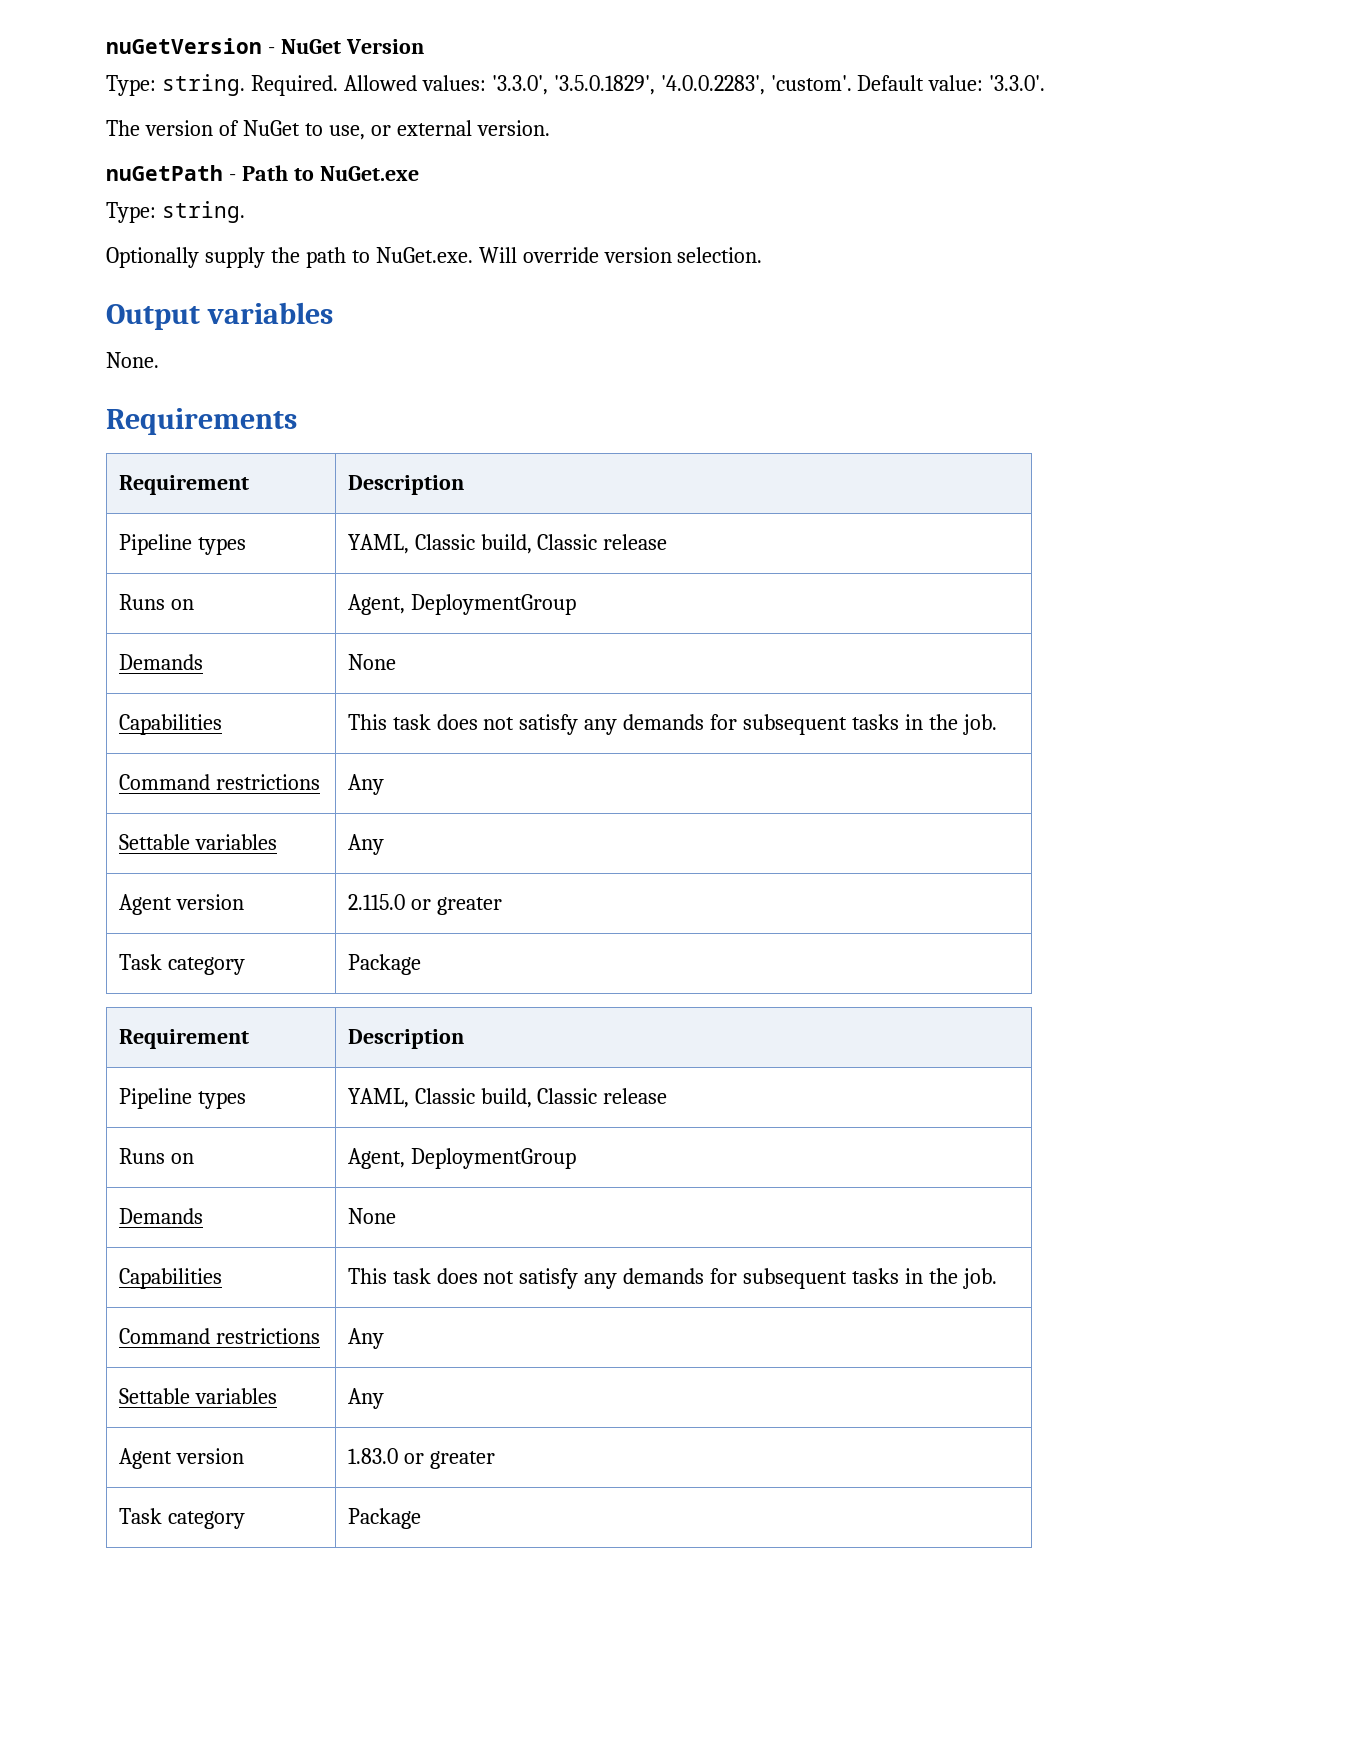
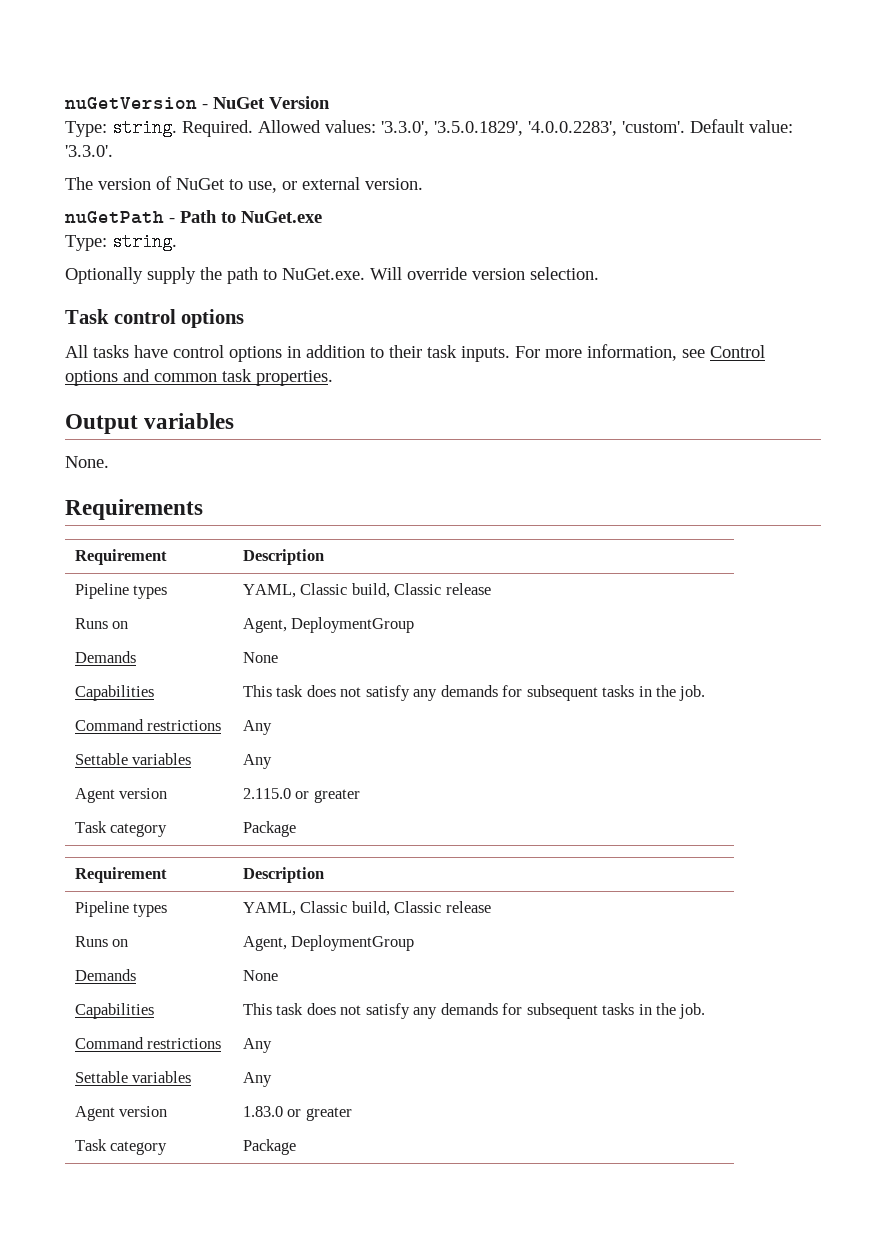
+ Task control options
+ All tasks have control options in addition to their task inputs. For more information, see Control options and common task properties.

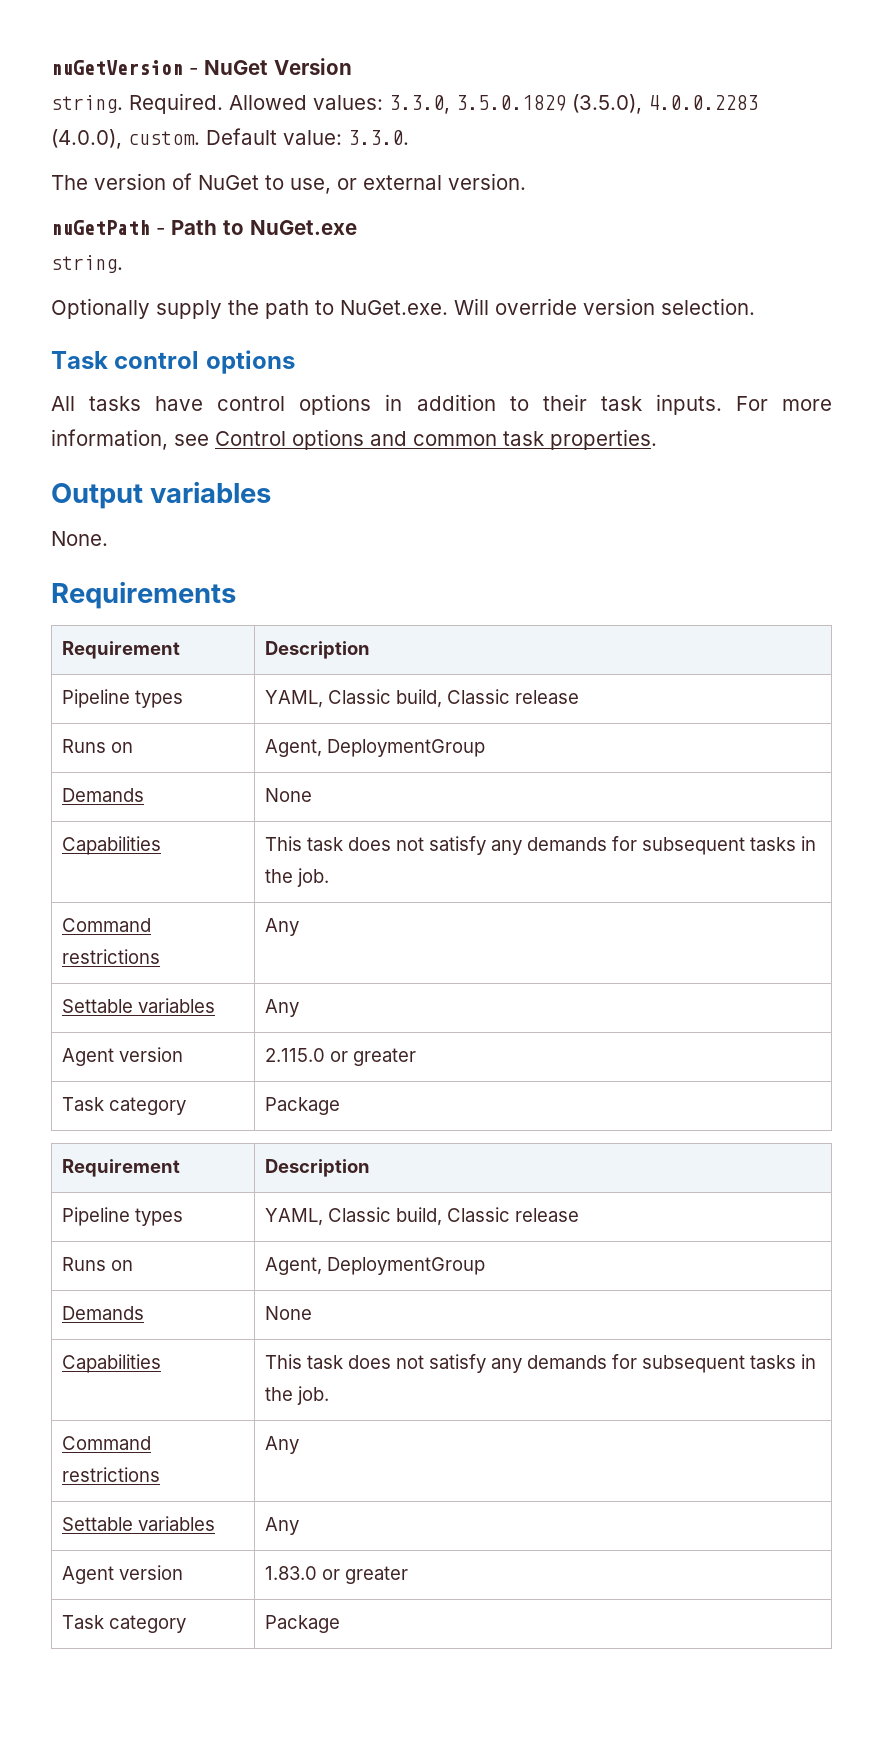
  nuGetVersion - NuGet Version
- Type: string.
+ string.
- Allowed values: '3.3.0', '3.5.0.1829', '4.0.0.2283', 'custom'.
+ Allowed values: 3.3.0, 3.5.0.1829 (3.5.0), 4.0.0.2283 (4.0.0), custom.
- Default value: '3.3.0'.
+ Default value: 3.3.0.
  nuGetPath - Path to NuGet.exe
- Type: string.
+ string.

